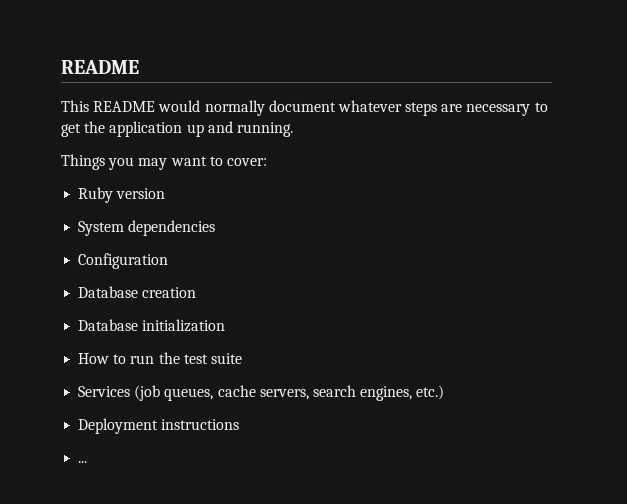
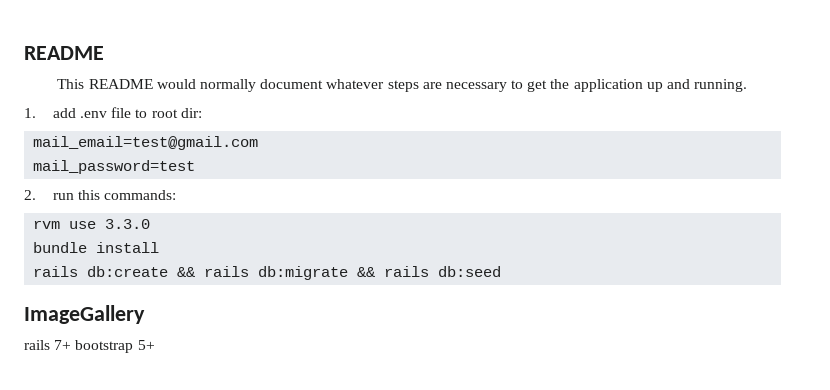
- Things you may want to cover:
- Ruby version
- System dependencies
- Configuration
- Database creation
- Database initialization
- How to run the test suite
- Services (job queues, cache servers, search engines, etc.)
- Deployment instructions
- ...
+ 1. add .env file to root dir:
+ mail_email=test@gmail.com
+ mail_password=test
+ 2. run this commands:
+ rvm use 3.3.0
+ bundle install
+ rails db:create && rails db:migrate && rails db:seed
+ ImageGallery
+ rails 7+ bootstrap 5+

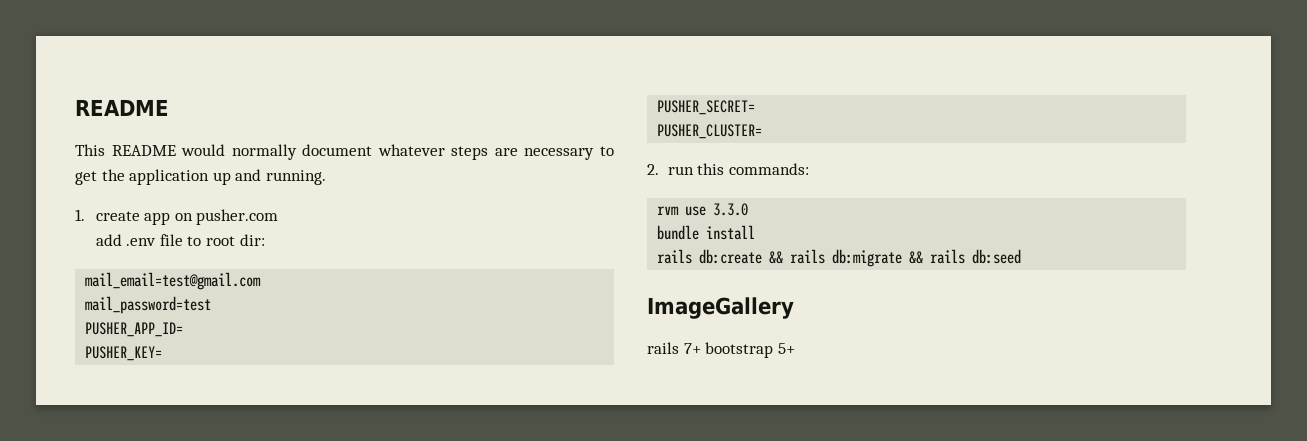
- 1. add .env file to root dir:
+ 1. create app on pusher.com
+ add .env file to root dir:
+ PUSHER_APP_ID=
+ PUSHER_KEY=
+ PUSHER_SECRET=
+ PUSHER_CLUSTER=

